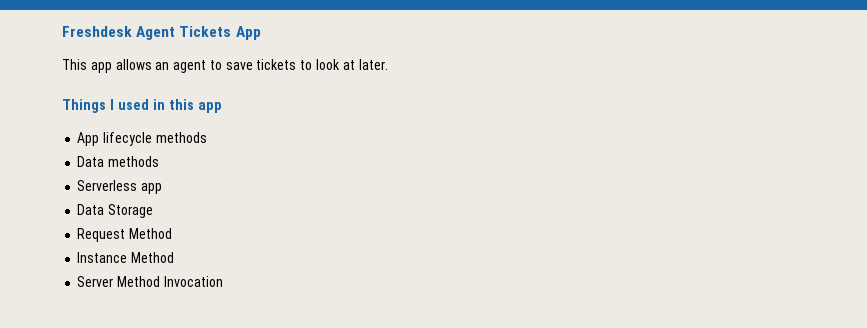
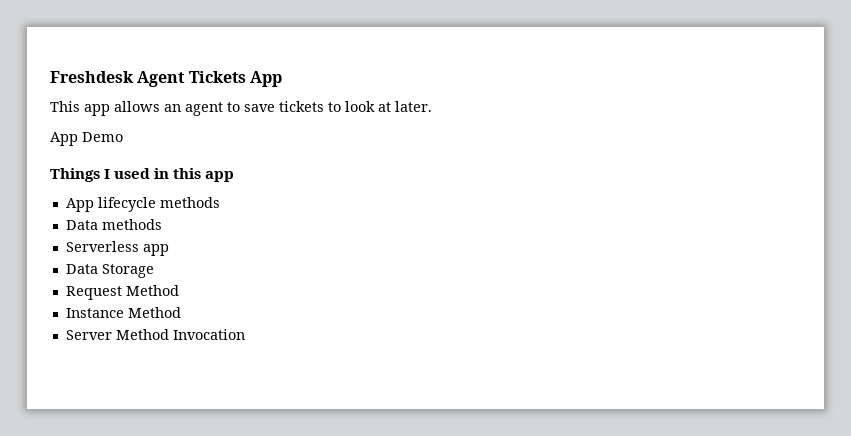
+ App Demo

